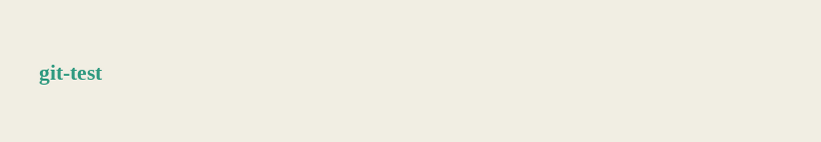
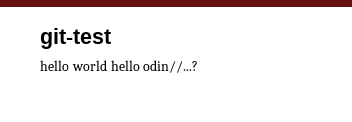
+ hello world hello odin//...?

